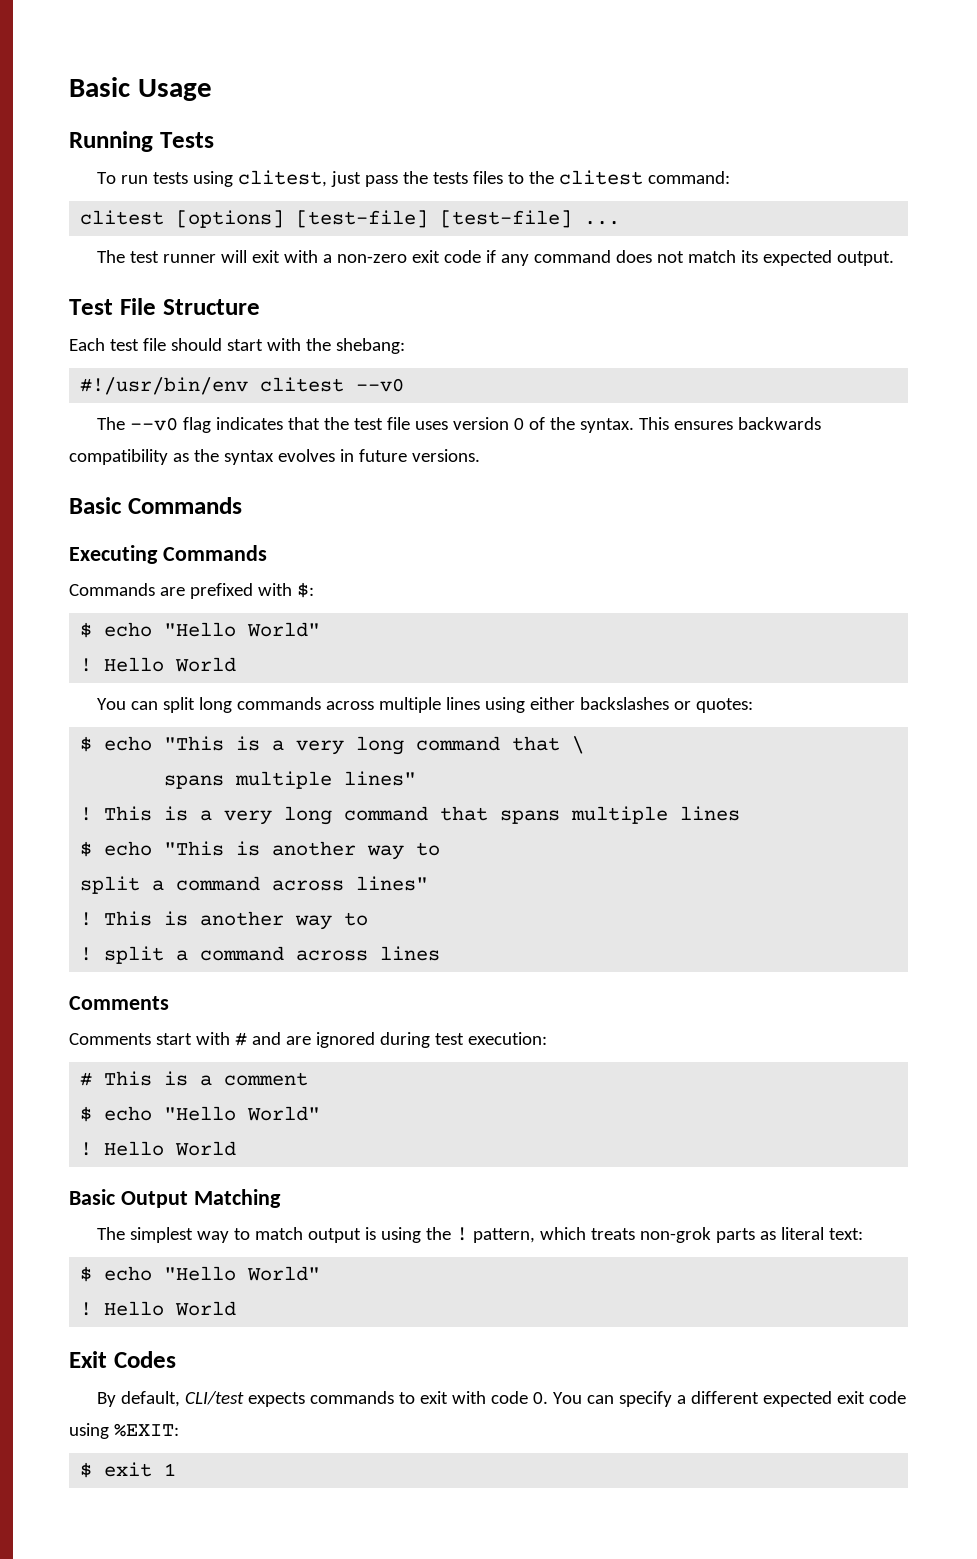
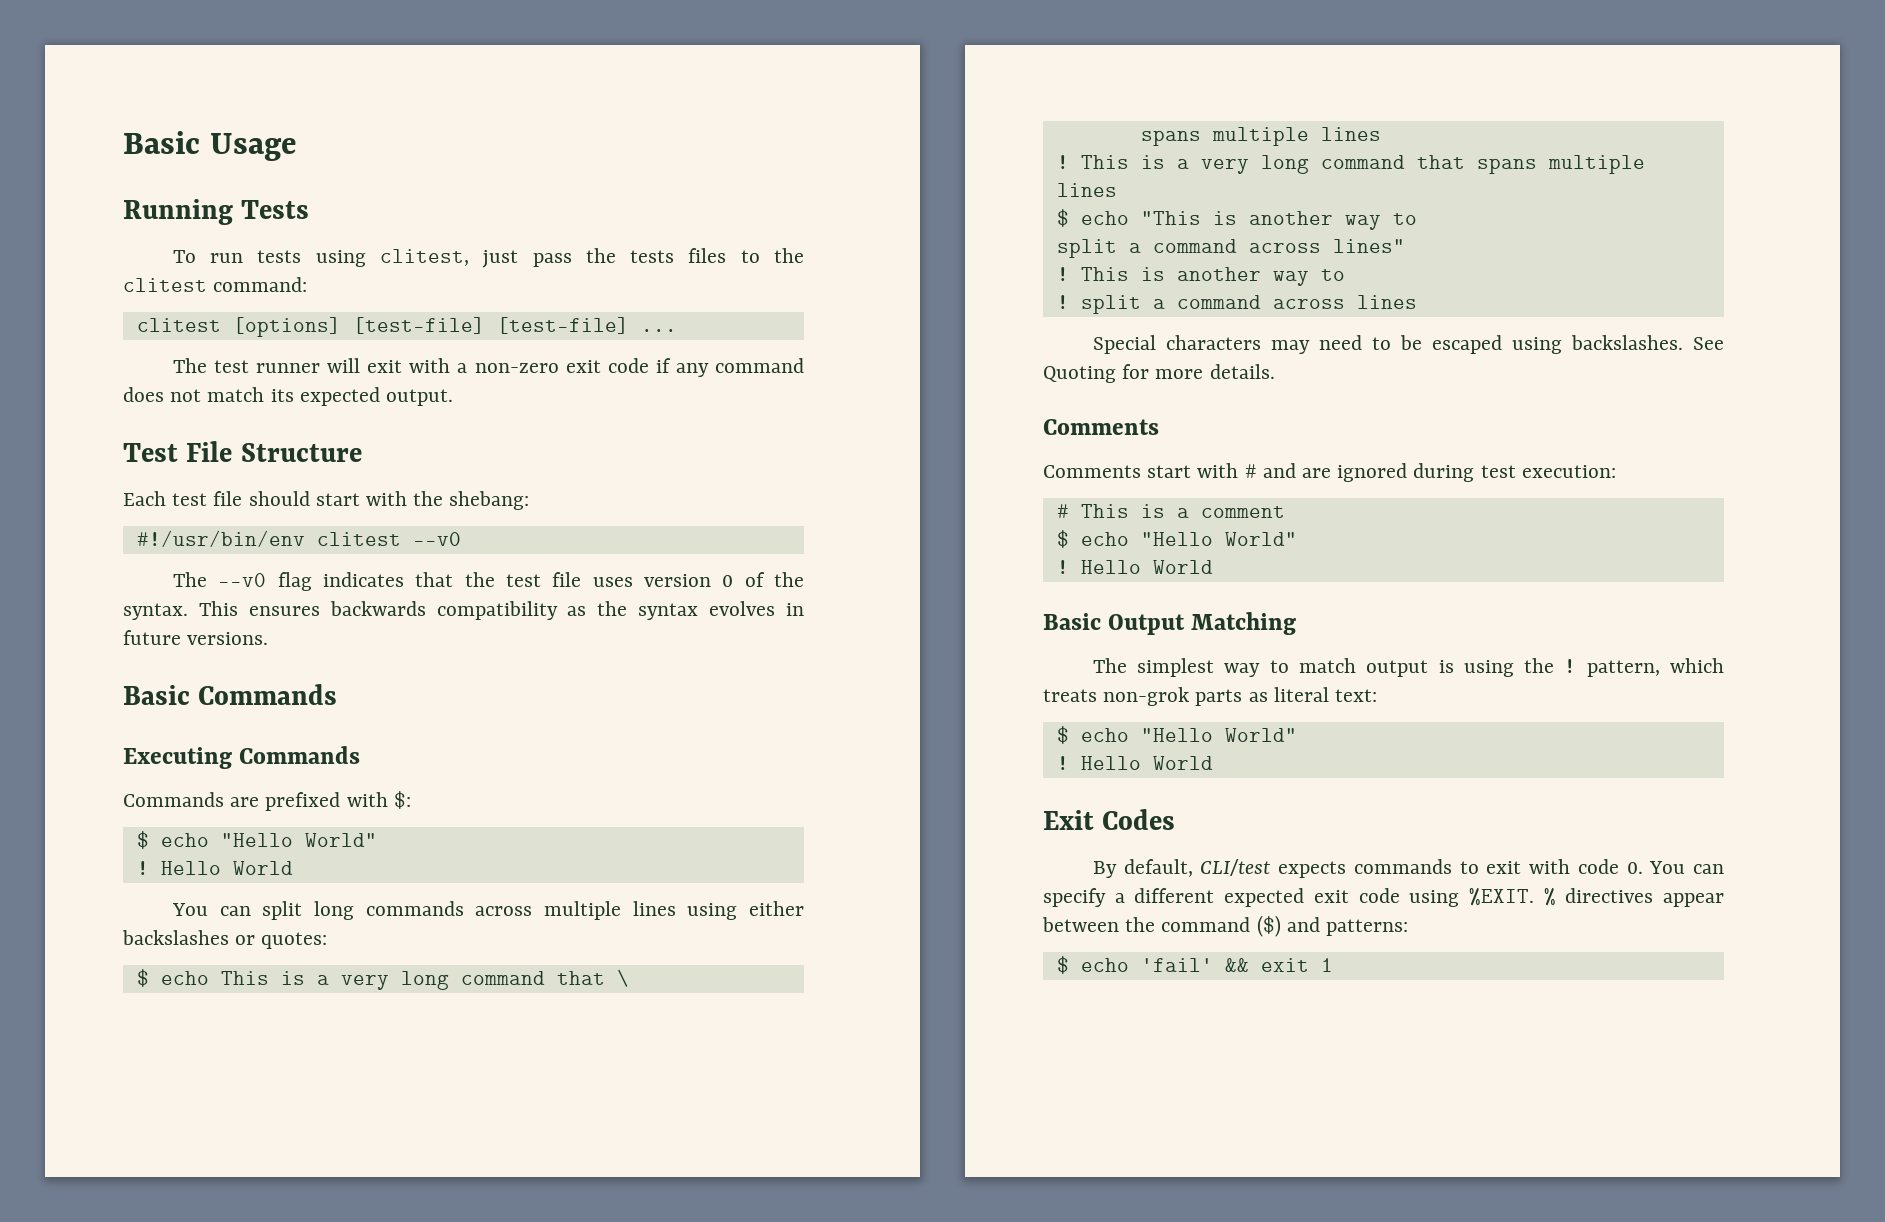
- $ echo "This is a very long command that \
- spans multiple lines"
+ $ echo This is a very long command that \
+ spans multiple lines
+ Special characters may need to be escaped using backslashes. See Quoting for more details.
- By default, CLI/test expects commands to exit with code 0. You can specify a different expected exit code using %EXIT:
- $ exit 1
+ By default, CLI/test expects commands to exit with code 0. You can specify a different expected exit code using %EXIT. % directives appear between the command ($) and patterns:
+ $ echo 'fail' && exit 1

